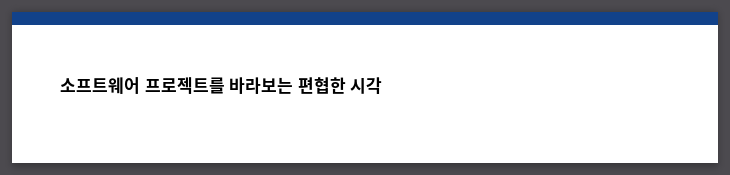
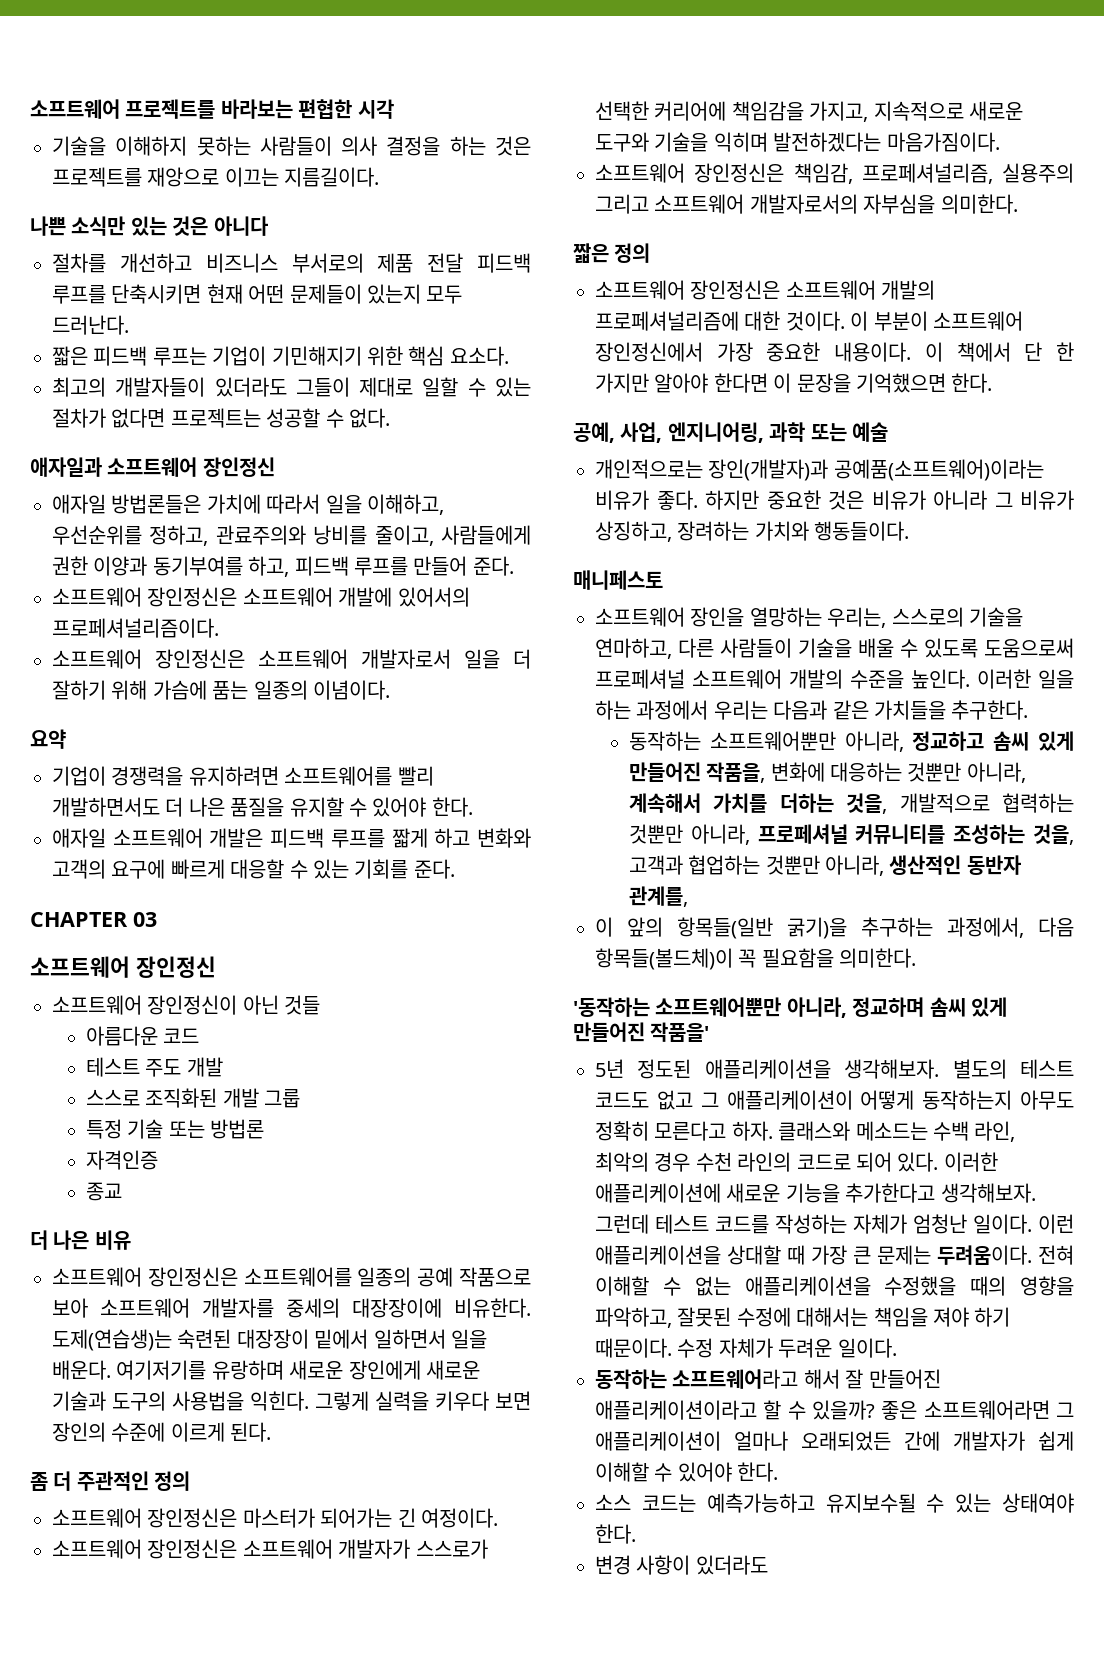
+ 기술을 이해하지 못하는 사람들이 의사 결정을 하는 것은 프로젝트를 재앙으로 이끄는 지름길이다.
+ 나쁜 소식만 있는 것은 아니다
+ 절차를 개선하고 비즈니스 부서로의 제품 전달 피드백 루프를 단축시키면 현재 어떤 문제들이 있는지 모두 드러난다.
+ 짧은 피드백 루프는 기업이 기민해지기 위한 핵심 요소다.
+ 최고의 개발자들이 있더라도 그들이 제대로 일할 수 있는 절차가 없다면 프로젝트는 성공할 수 없다.
+ 애자일과 소프트웨어 장인정신
+ 애자일 방법론들은 가치에 따라서 일을 이해하고, 우선순위를 정하고, 관료주의와 낭비를 줄이고, 사람들에게 권한 이양과 동기부여를 하고, 피드백 루프를 만들어 준다.
+ 소프트웨어 장인정신은 소프트웨어 개발에 있어서의 프로페셔널리즘이다.
+ 소프트웨어 장인정신은 소프트웨어 개발자로서 일을 더 잘하기 위해 가슴에 품는 일종의 이념이다.
+ 요약
+ 기업이 경쟁력을 유지하려면 소프트웨어를 빨리 개발하면서도 더 나은 품질을 유지할 수 있어야 한다.
+ 애자일 소프트웨어 개발은 피드백 루프를 짧게 하고 변화와 고객의 요구에 빠르게 대응할 수 있는 기회를 준다.
+ CHAPTER 03
+ 소프트웨어 장인정신
+ 소프트웨어 장인정신이 아닌 것들
+ 아름다운 코드
+ 테스트 주도 개발
+ 스스로 조직화된 개발 그룹
+ 특정 기술 또는 방법론
+ 자격인증
+ 종교
+ 더 나은 비유
+ 소프트웨어 장인정신은 소프트웨어를 일종의 공예 작품으로 보아 소프트웨어 개발자를 중세의 대장장이에 비유한다. 도제(연습생)는 숙련된 대장장이 밑에서 일하면서 일을 배운다. 여기저기를 유랑하며 새로운 장인에게 새로운 기술과 도구의 사용법을 익힌다. 그렇게 실력을 키우다 보면 장인의 수준에 이르게 된다.
+ 좀 더 주관적인 정의
+ 소프트웨어 장인정신은 마스터가 되어가는 긴 여정이다.
+ 소프트웨어 장인정신은 소프트웨어 개발자가 스스로가 선택한 커리어에 책임감을 가지고, 지속적으로 새로운 도구와 기술을 익히며 발전하겠다는 마음가짐이다.
+ 소프트웨어 장인정신은 책임감, 프로페셔널리즘, 실용주의 그리고 소프트웨어 개발자로서의 자부심을 의미한다.
+ 짧은 정의
+ 소프트웨어 장인정신은 소프트웨어 개발의 프로페셔널리즘에 대한 것이다. 이 부분이 소프트웨어 장인정신에서 가장 중요한 내용이다. 이 책에서 단 한 가지만 알아야 한다면 이 문장을 기억했으면 한다.
+ 공예, 사업, 엔지니어링, 과학 또는 예술
+ 개인적으로는 장인(개발자)과 공예품(소프트웨어)이라는 비유가 좋다. 하지만 중요한 것은 비유가 아니라 그 비유가 상징하고, 장려하는 가치와 행동들이다.
+ 매니페스토
+ 소프트웨어 장인을 열망하는 우리는, 스스로의 기술을 연마하고, 다른 사람들이 기술을 배울 수 있도록 도움으로써 프로페셔널 소프트웨어 개발의 수준을 높인다. 이러한 일을 하는 과정에서 우리는 다음과 같은 가치들을 추구한다.
+ 동작하는 소프트웨어뿐만 아니라, 정교하고 솜씨 있게 만들어진 작품을, 변화에 대응하는 것뿐만 아니라, 계속해서 가치를 더하는 것을, 개발적으로 협력하는 것뿐만 아니라, 프로페셔널 커뮤니티를 조성하는 것을, 고객과 협업하는 것뿐만 아니라, 생산적인 동반자 관계를,
+ 이 앞의 항목들(일반 굵기)을 추구하는 과정에서, 다음 항목들(볼드체)이 꼭 필요함을 의미한다.
+ '동작하는 소프트웨어뿐만 아니라, 정교하며 솜씨 있게 만들어진 작품을'
+ 5년 정도된 애플리케이션을 생각해보자. 별도의 테스트 코드도 없고 그 애플리케이션이 어떻게 동작하는지 아무도 정확히 모른다고 하자. 클래스와 메소드는 수백 라인, 최악의 경우 수천 라인의 코드로 되어 있다. 이러한 애플리케이션에 새로운 기능을 추가한다고 생각해보자. 그런데 테스트 코드를 작성하는 자체가 엄청난 일이다. 이런 애플리케이션을 상대할 때 가장 큰 문제는 두려움이다. 전혀 이해할 수 없는 애플리케이션을 수정했을 때의 영향을 파악하고, 잘못된 수정에 대해서는 책임을 져야 하기 때문이다. 수정 자체가 두려운 일이다.
+ 동작하는 소프트웨어라고 해서 잘 만들어진 애플리케이션이라고 할 수 있을까? 좋은 소프트웨어라면 그 애플리케이션이 얼마나 오래되었든 간에 개발자가 쉽게 이해할 수 있어야 한다.
+ 소스 코드는 예측가능하고 유지보수될 수 있는 상태여야 한다.
+ 변경 사항이 있더라도

